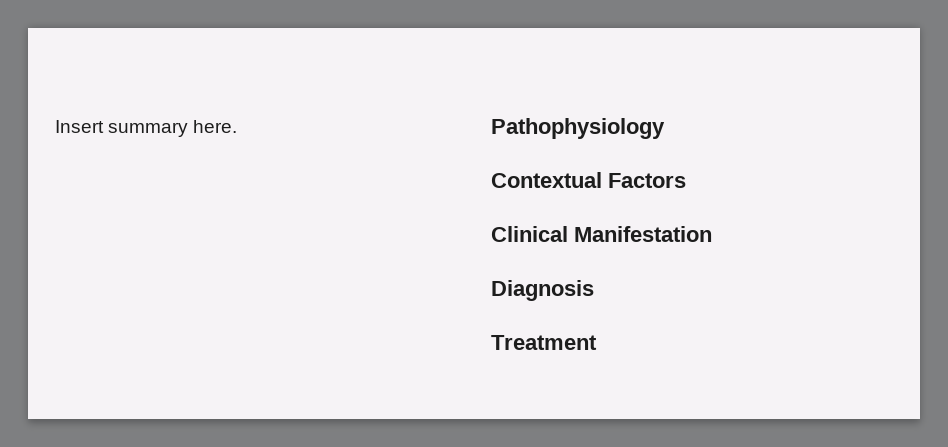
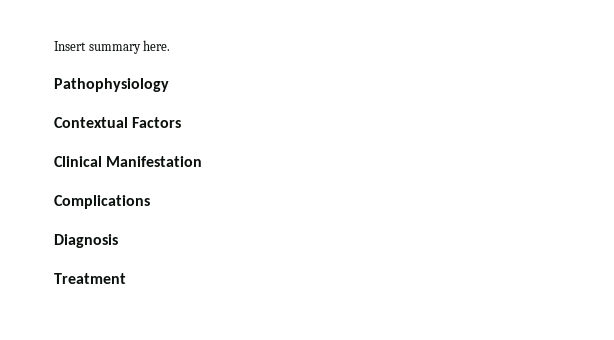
+ Complications

